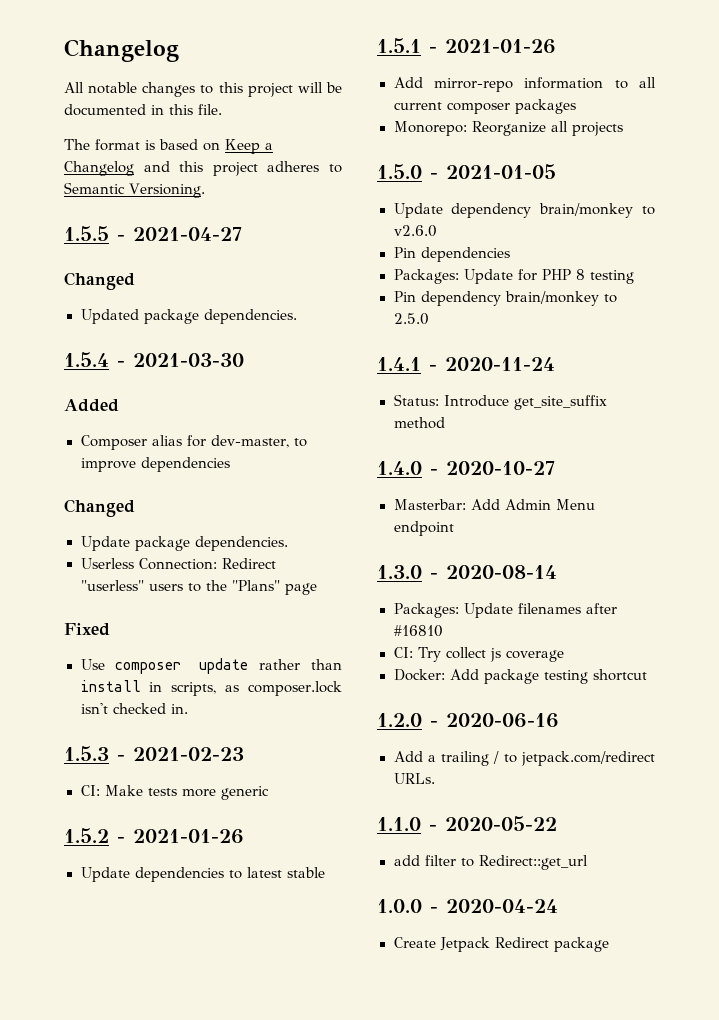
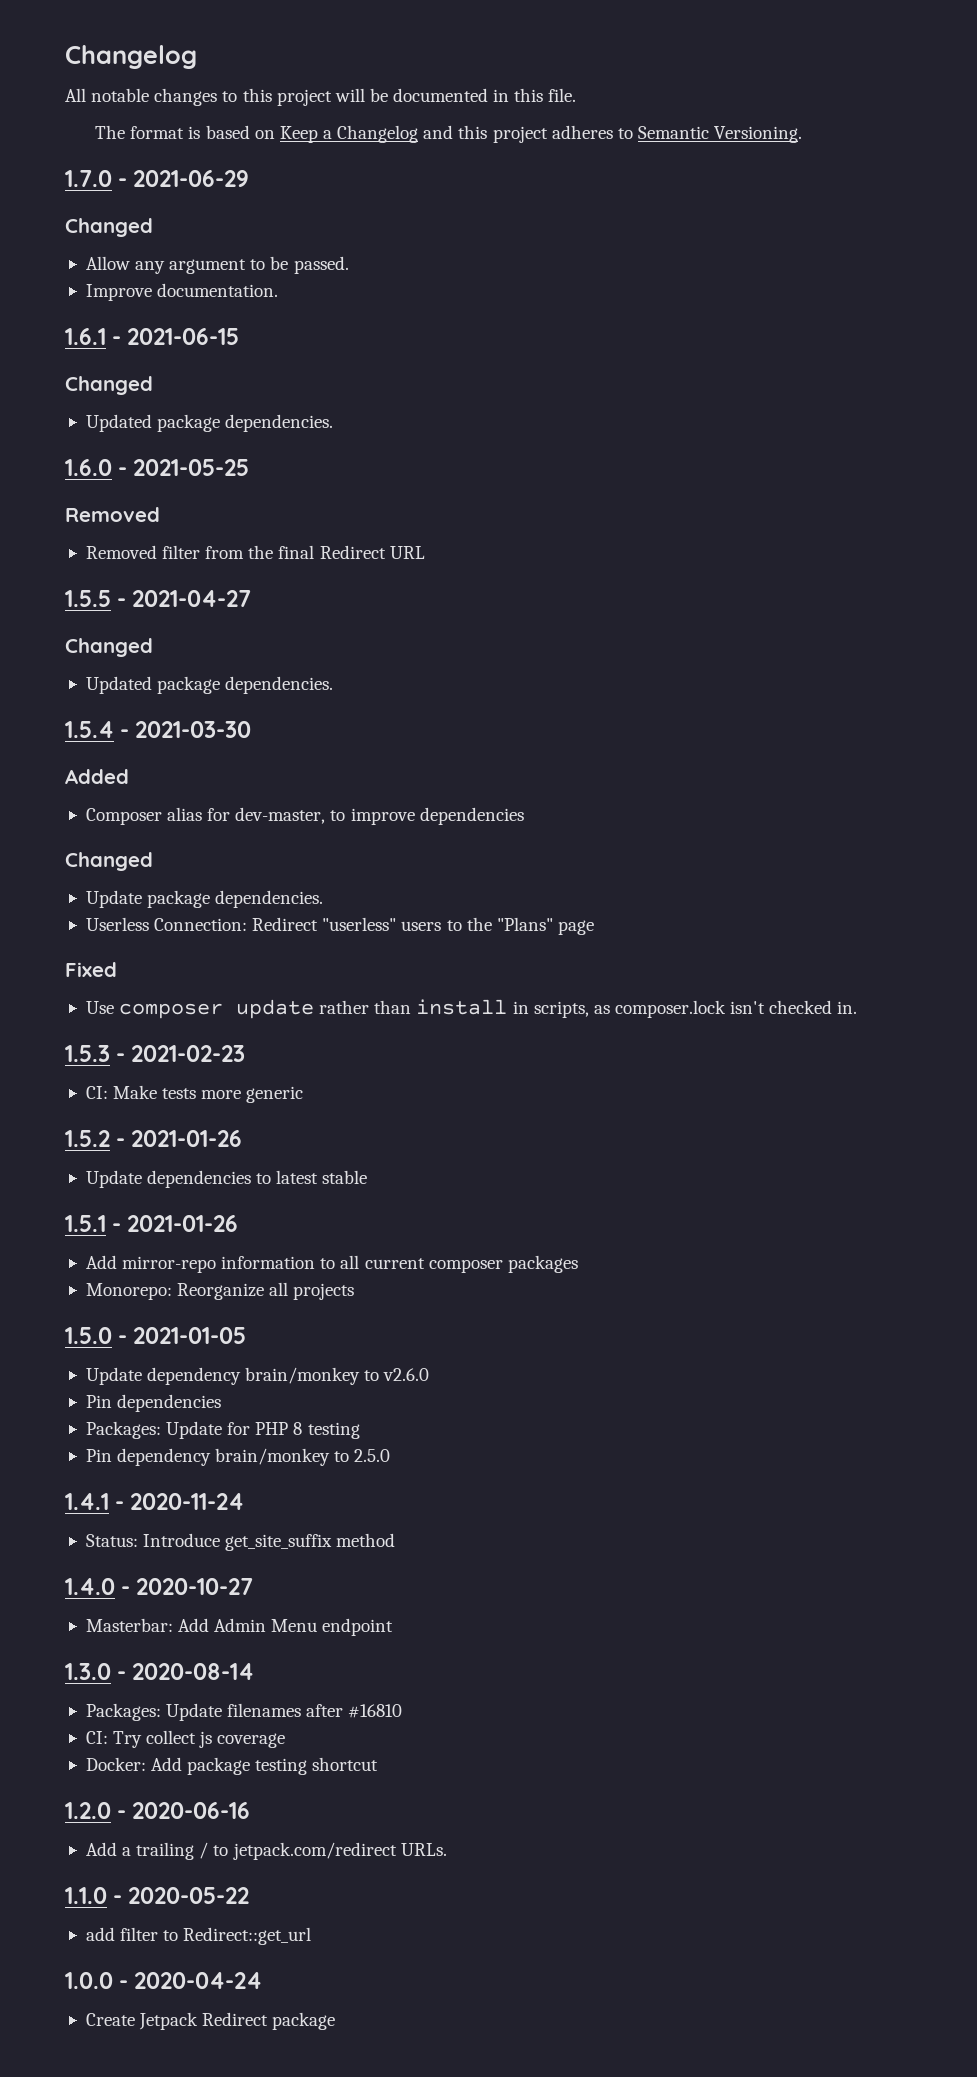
+ 1.7.0 - 2021-06-29
+ Changed
+ Allow any argument to be passed.
+ Improve documentation.
+ 1.6.1 - 2021-06-15
+ Changed
+ Updated package dependencies.
+ 1.6.0 - 2021-05-25
+ Removed
+ Removed filter from the final Redirect URL

